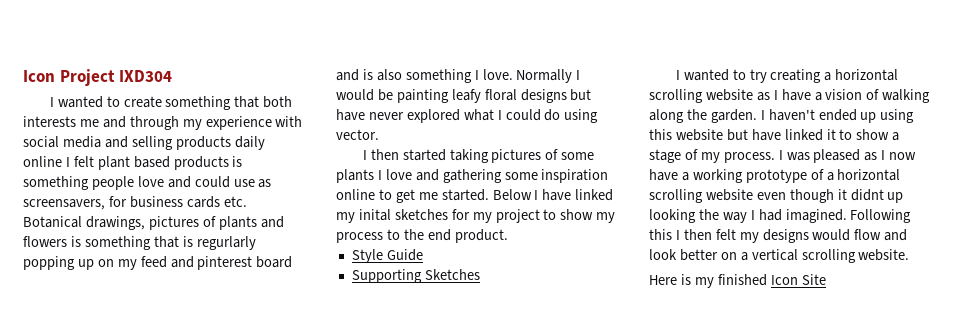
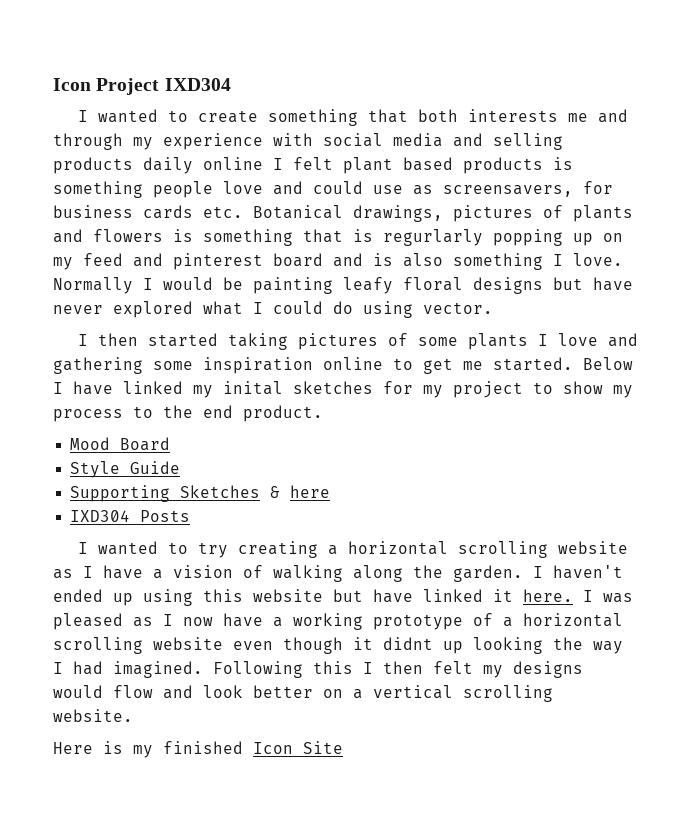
+ Mood Board
- Supporting Sketches
+ Supporting Sketches & here
+ IXD304 Posts
- I haven't ended up using this website but have linked it to show a stage of my process.
+ I haven't ended up using this website but have linked it here.

